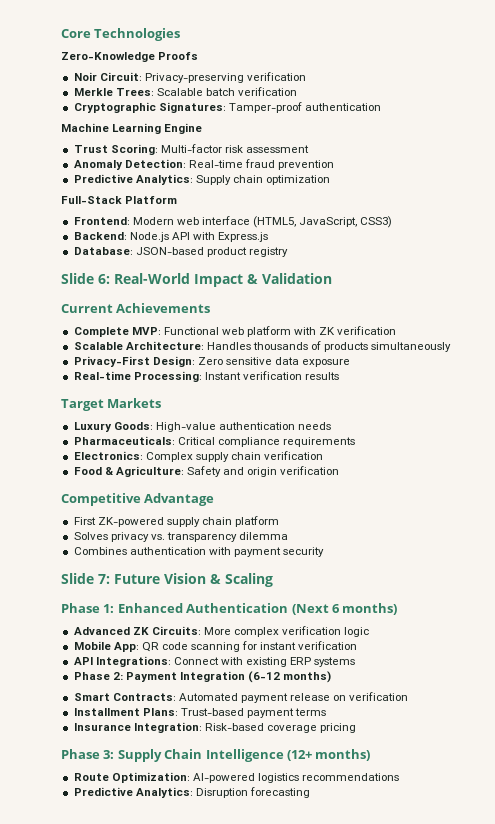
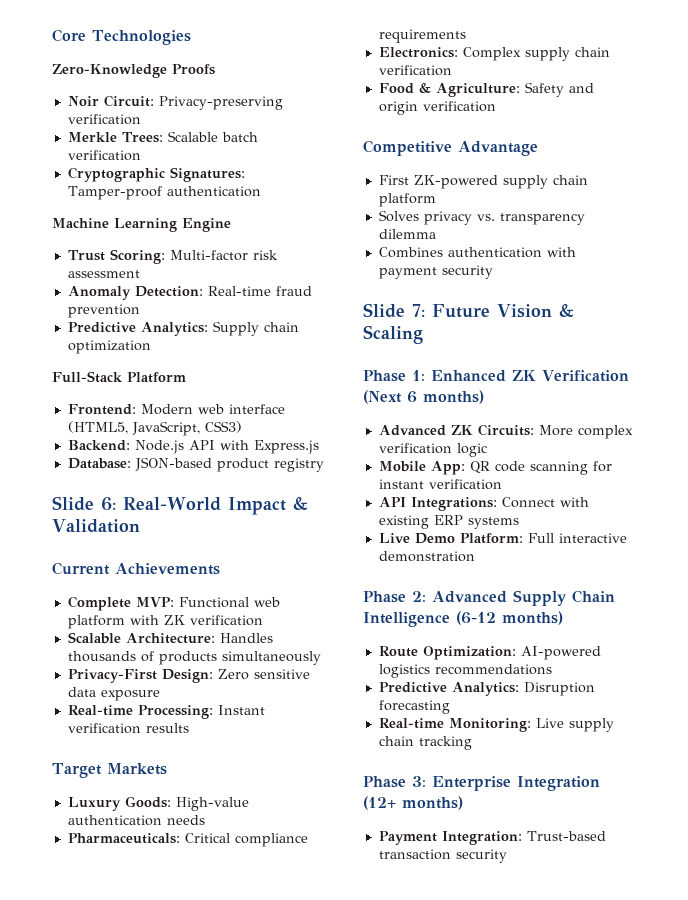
- Phase 1: Enhanced Authentication (Next 6 months)
+ Phase 1: Enhanced ZK Verification (Next 6 months)
- Phase 2: Payment Integration (6-12 months)
- Smart Contracts: Automated payment release on verification
- Installment Plans: Trust-based payment terms
- Insurance Integration: Risk-based coverage pricing
- Phase 3: Supply Chain Intelligence (12+ months)
+ Live Demo Platform: Full interactive demonstration
+ Phase 2: Advanced Supply Chain Intelligence (6-12 months)
+ Real-time Monitoring: Live supply chain tracking
+ Phase 3: Enterprise Integration (12+ months)
+ Payment Integration: Trust-based transaction security

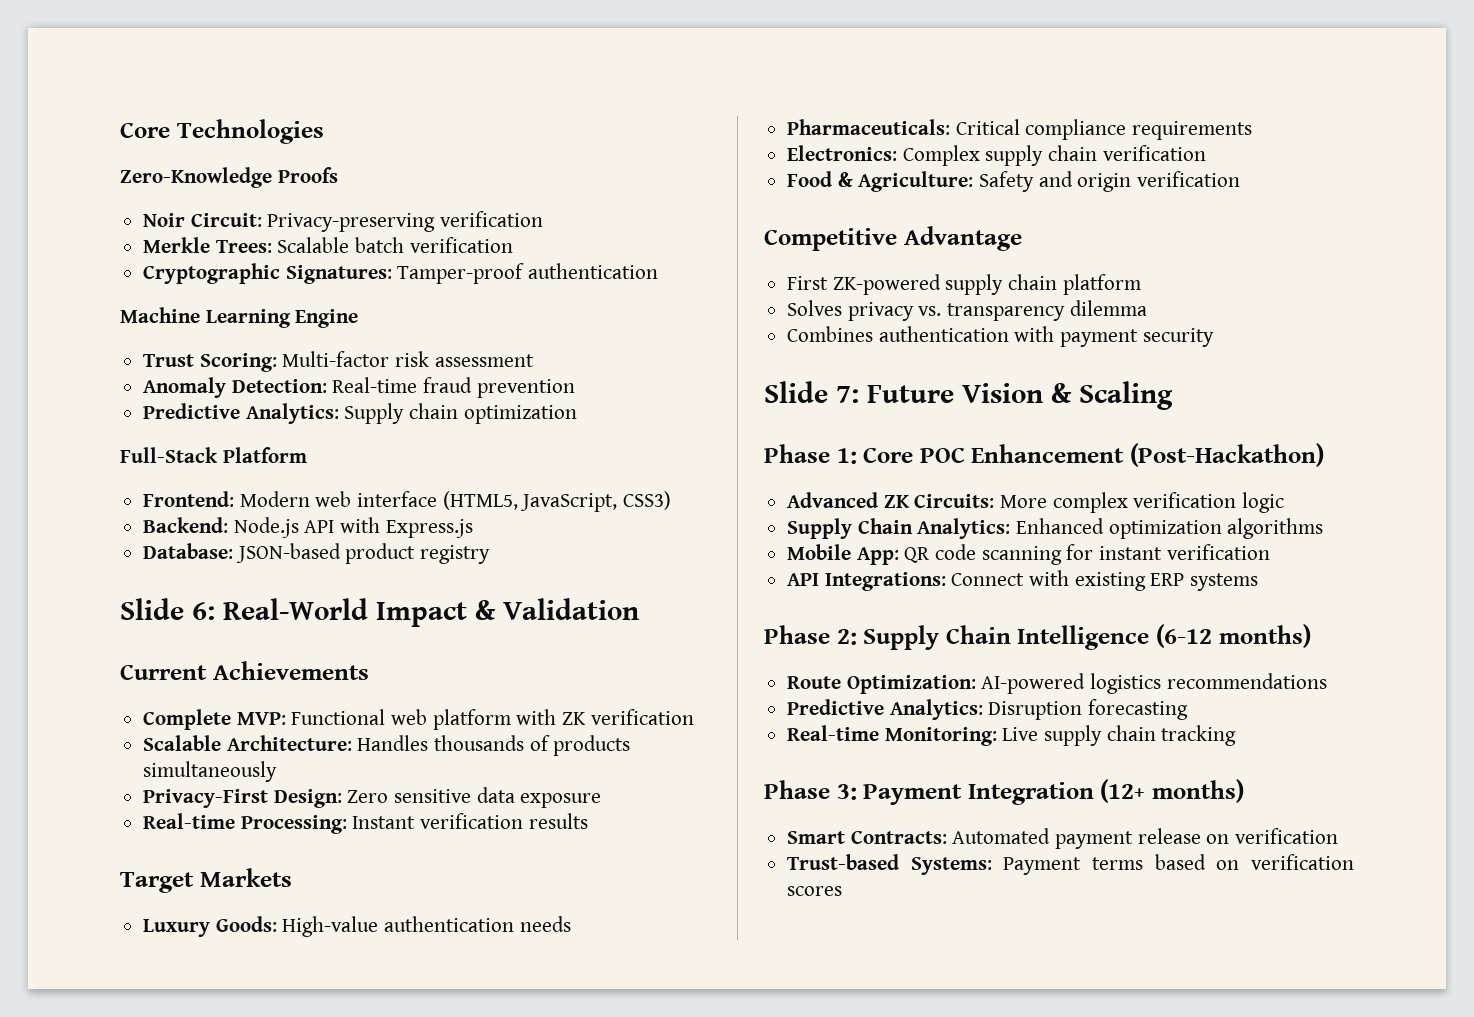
- Phase 1: Enhanced ZK Verification (Next 6 months)
+ Phase 1: Core POC Enhancement (Post-Hackathon)
+ Supply Chain Analytics: Enhanced optimization algorithms
- Live Demo Platform: Full interactive demonstration
- Phase 2: Advanced Supply Chain Intelligence (6-12 months)
+ Phase 2: Supply Chain Intelligence (6-12 months)
- Phase 3: Enterprise Integration (12+ months)
+ Phase 3: Payment Integration (12+ months)
- Payment Integration: Trust-based transaction security
+ Smart Contracts: Automated payment release on verification
+ Trust-based Systems: Payment terms based on verification scores

